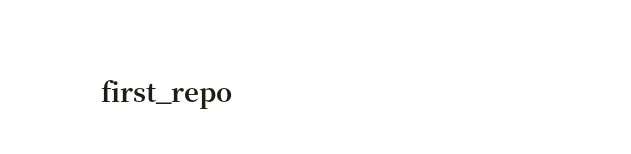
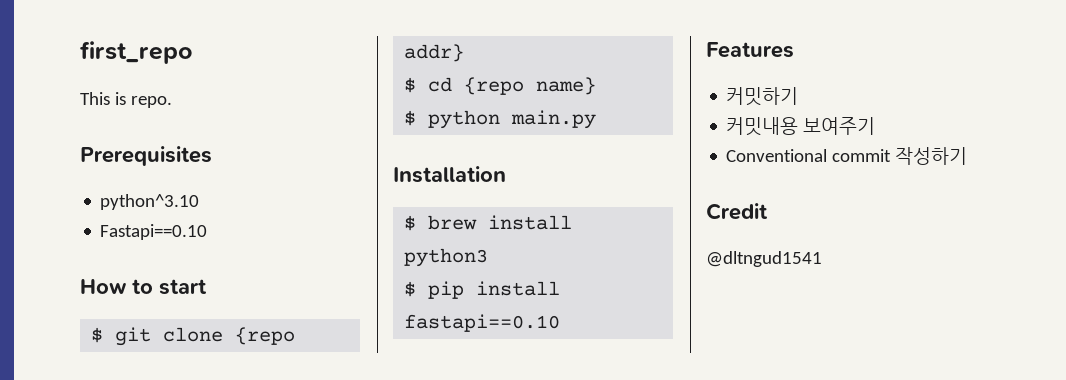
+ This is repo.
+ Prerequisites
+ python^3.10
+ Fastapi==0.10
+ How to start
+ $ git clone {repo addr}
+ $ cd {repo name}
+ $ python main.py
+ Installation
+ $ brew install python3
+ $ pip install fastapi==0.10
+ Features
+ 커밋하기
+ 커밋내용 보여주기
+ Conventional commit 작성하기
+ Credit
+ @dltngud1541

